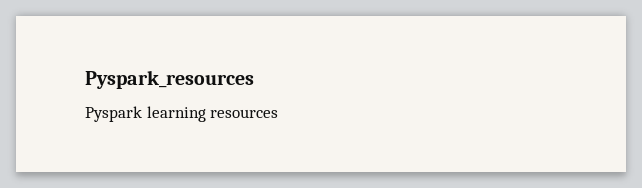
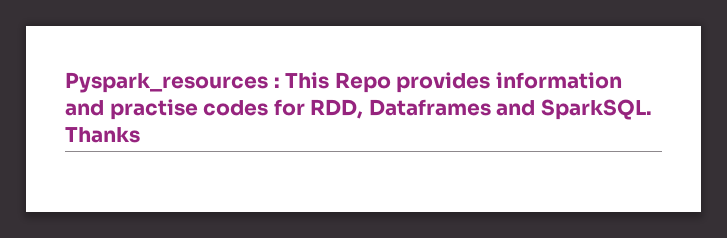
- Pyspark_resources
- Pyspark learning resources
+ Pyspark_resources : This Repo provides information and practise codes for RDD, Dataframes and SparkSQL. Thanks

